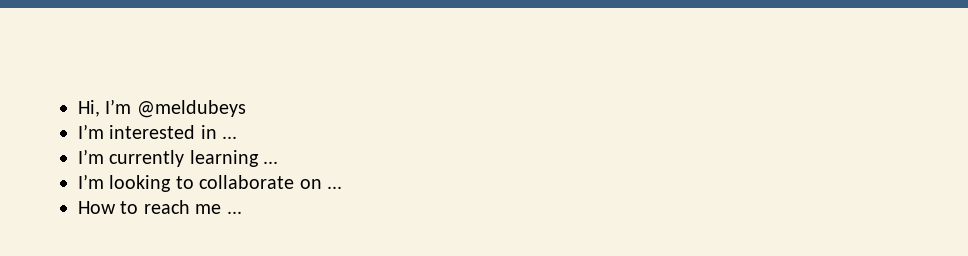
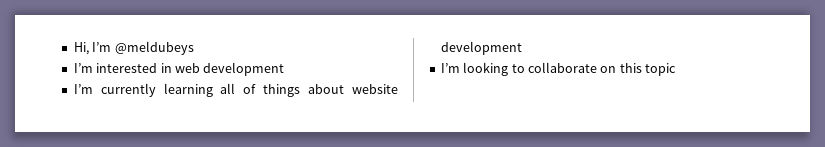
- I’m interested in ...
+ I’m interested in web development
- I’m currently learning ...
+ I’m currently learning all of things about website development
- I’m looking to collaborate on ...
- How to reach me ...
+ I’m looking to collaborate on this topic

